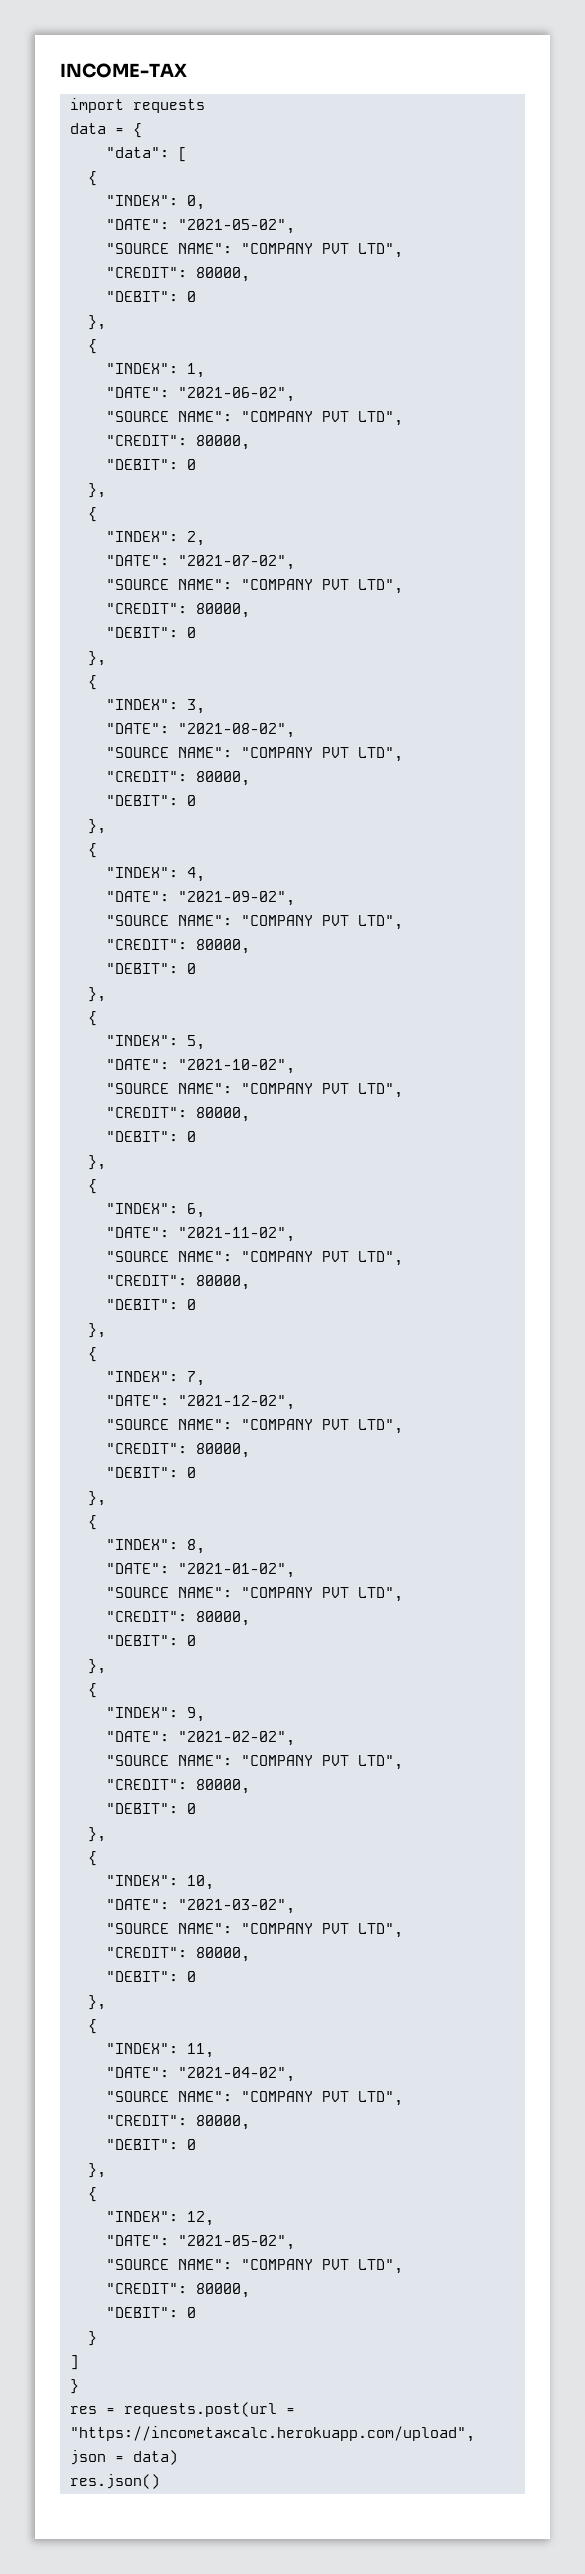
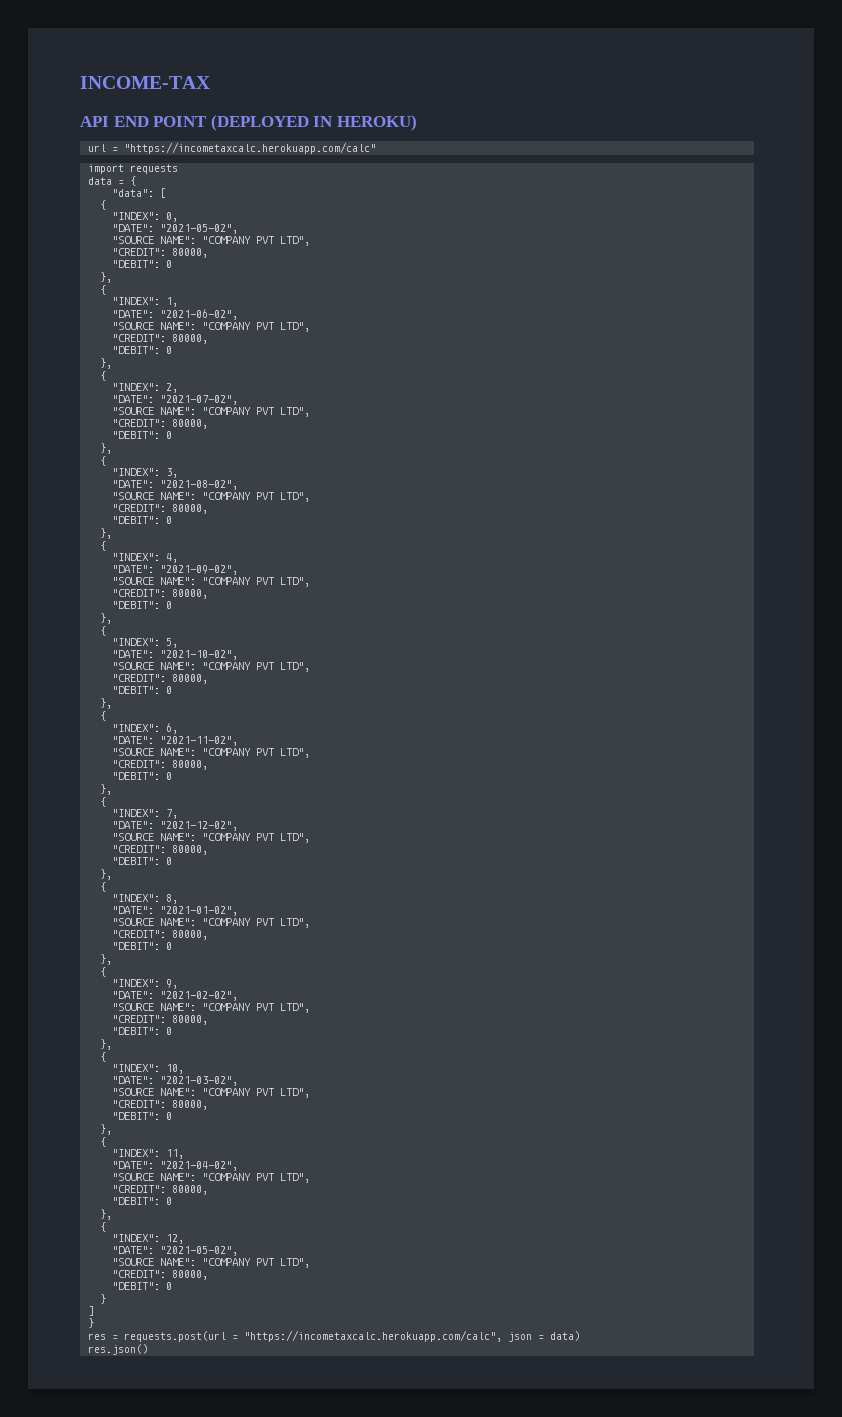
+ API END POINT (DEPLOYED IN HEROKU)
+ url = "https://incometaxcalc.herokuapp.com/calc"
- res = requests.post(url = "https://incometaxcalc.herokuapp.com/upload", json = data)
+ res = requests.post(url = "https://incometaxcalc.herokuapp.com/calc", json = data)

